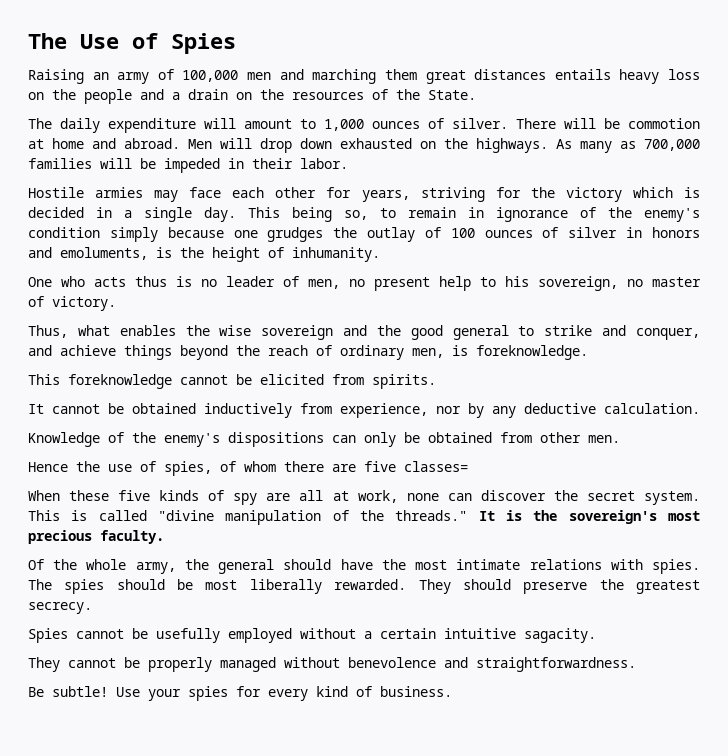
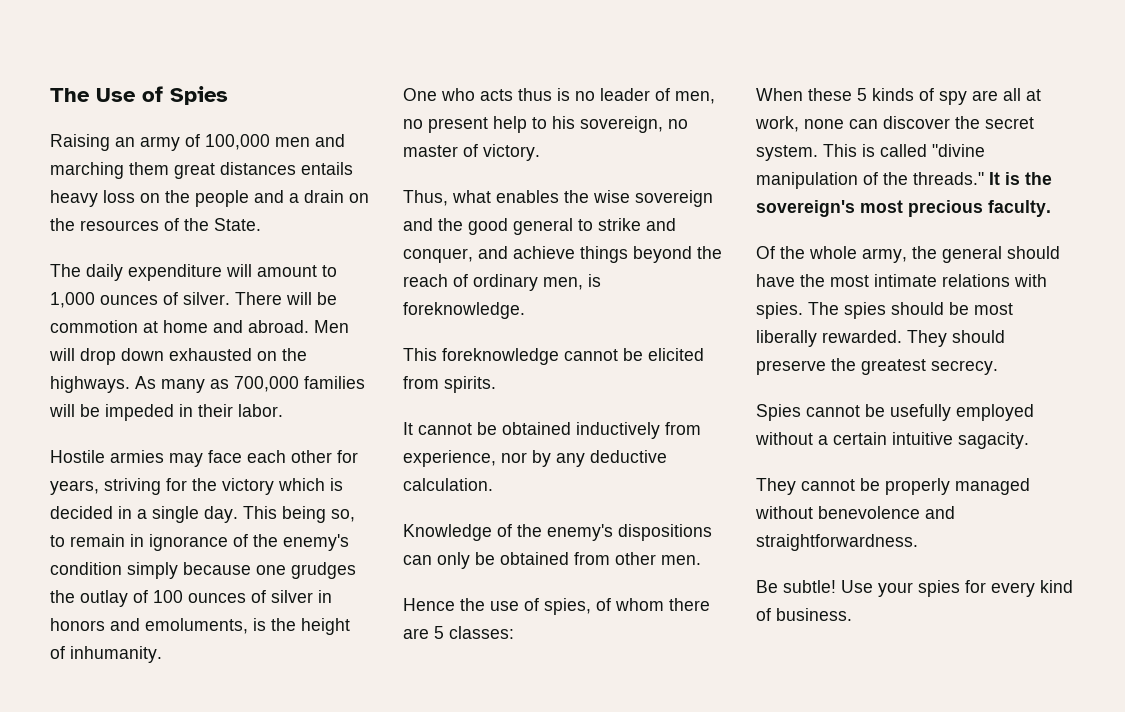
- Hence the use of spies, of whom there are five classes=
+ Hence the use of spies, of whom there are 5 classes:
- When these five kinds of spy are all at work, none can discover the secret system.
+ When these 5 kinds of spy are all at work, none can discover the secret system.

